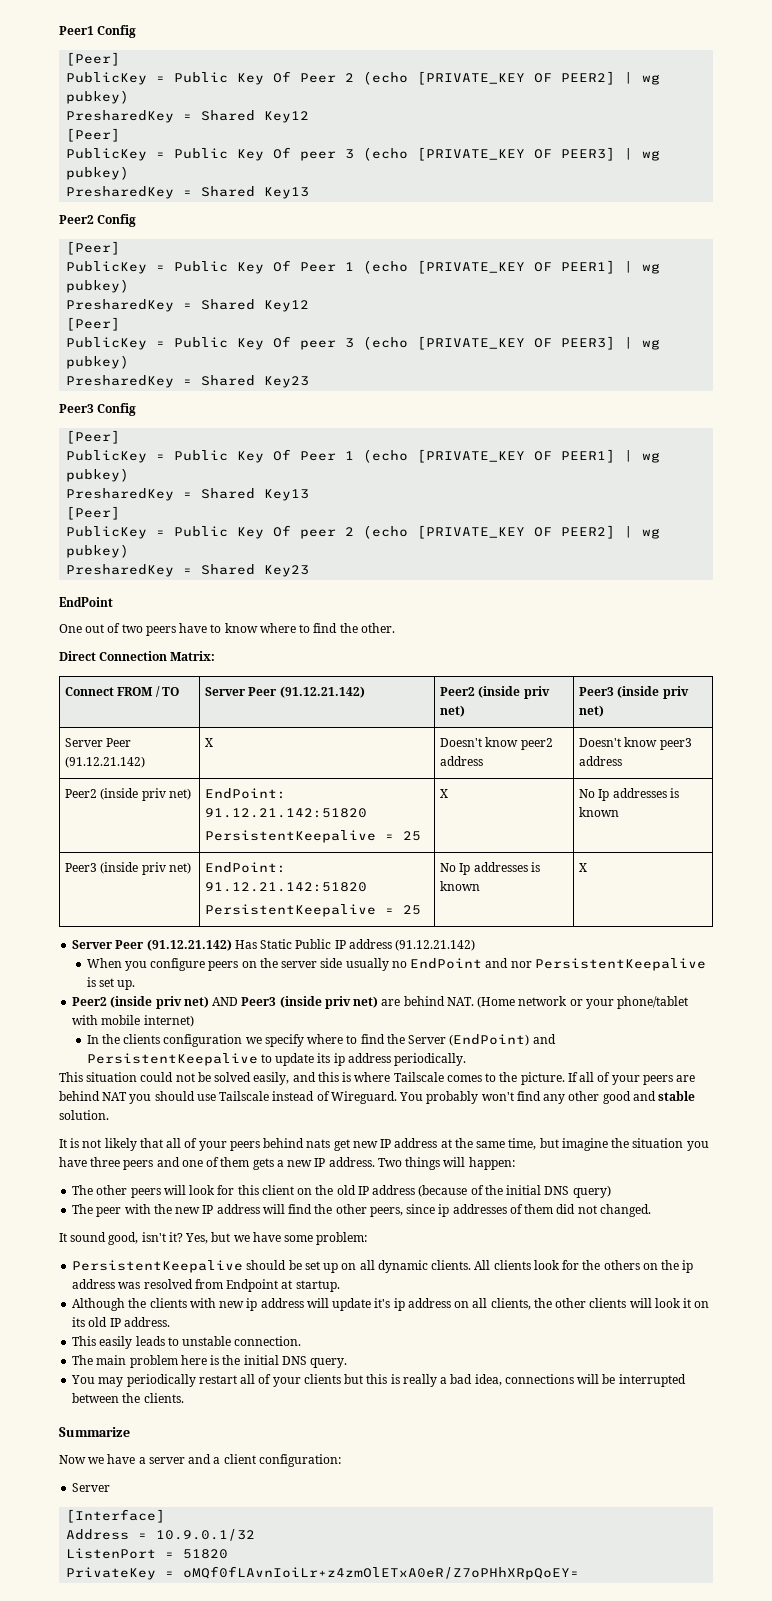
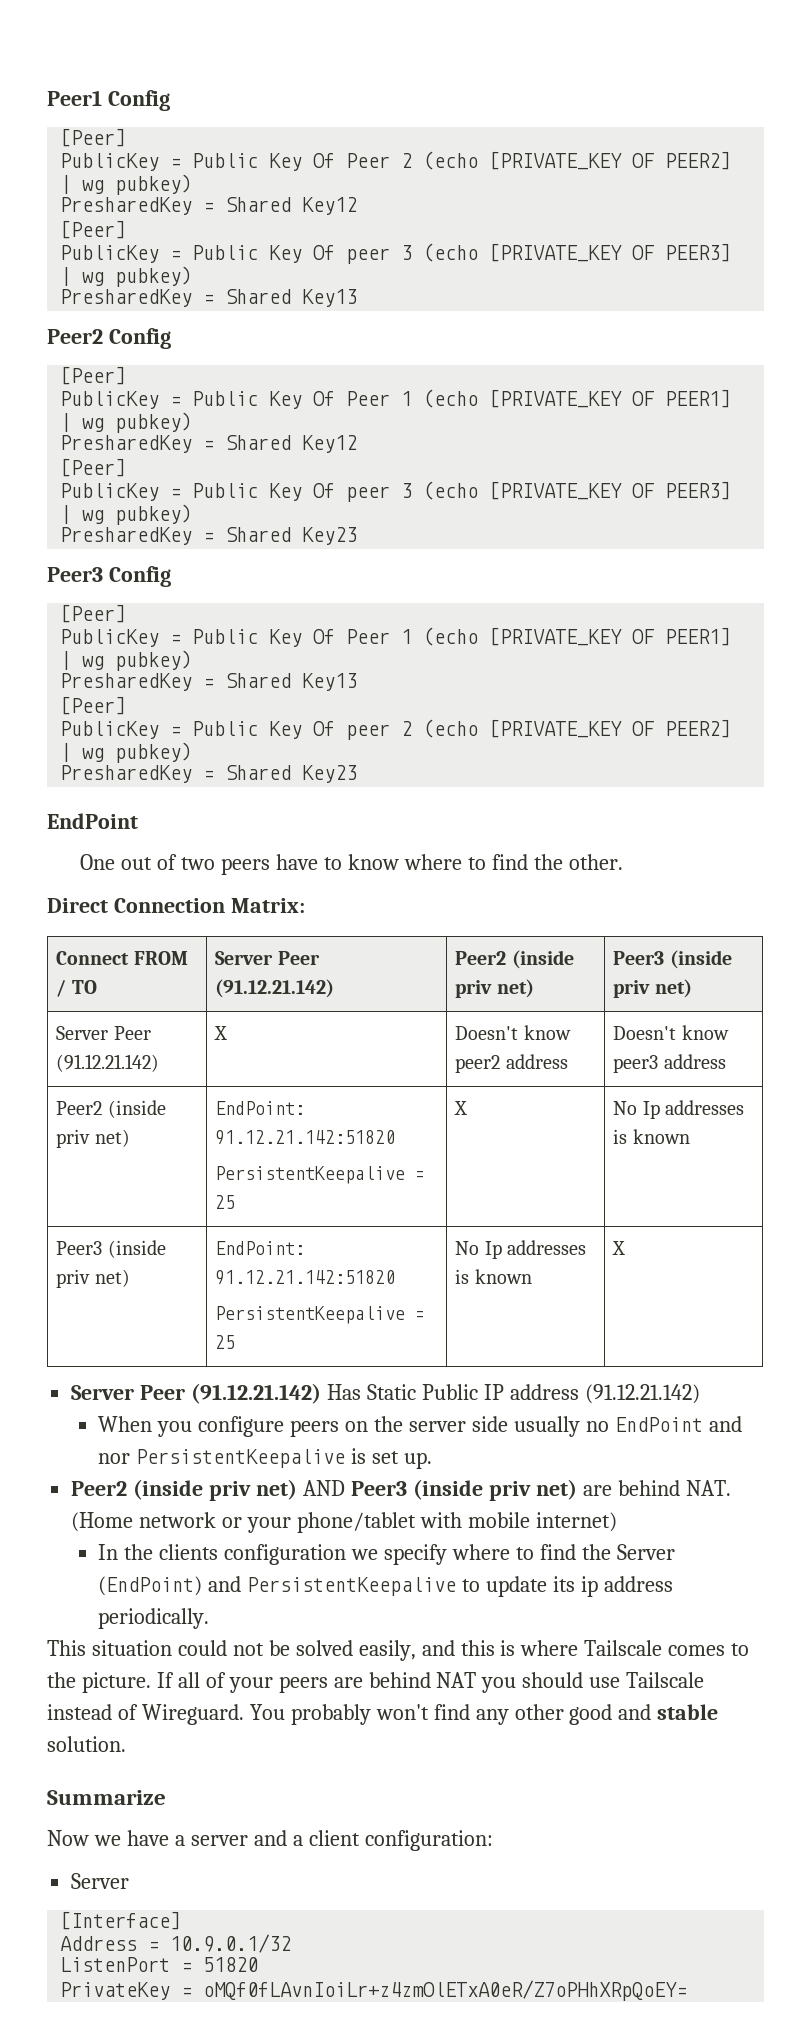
- It is not likely that all of your peers behind nats get new IP address at the same time, but imagine the situation you have three peers and one of them gets a new IP address. Two things will happen:
- The other peers will look for this client on the old IP address (because of the initial DNS query)
- The peer with the new IP address will find the other peers, since ip addresses of them did not changed.
- It sound good, isn't it? Yes, but we have some problem:
- PersistentKeepalive should be set up on all dynamic clients. All clients look for the others on the ip address was resolved from Endpoint at startup.
- Although the clients with new ip address will update it's ip address on all clients, the other clients will look it on its old IP address.
- This easily leads to unstable connection.
- The main problem here is the initial DNS query.
- You may periodically restart all of your clients but this is really a bad idea, connections will be interrupted between the clients.

